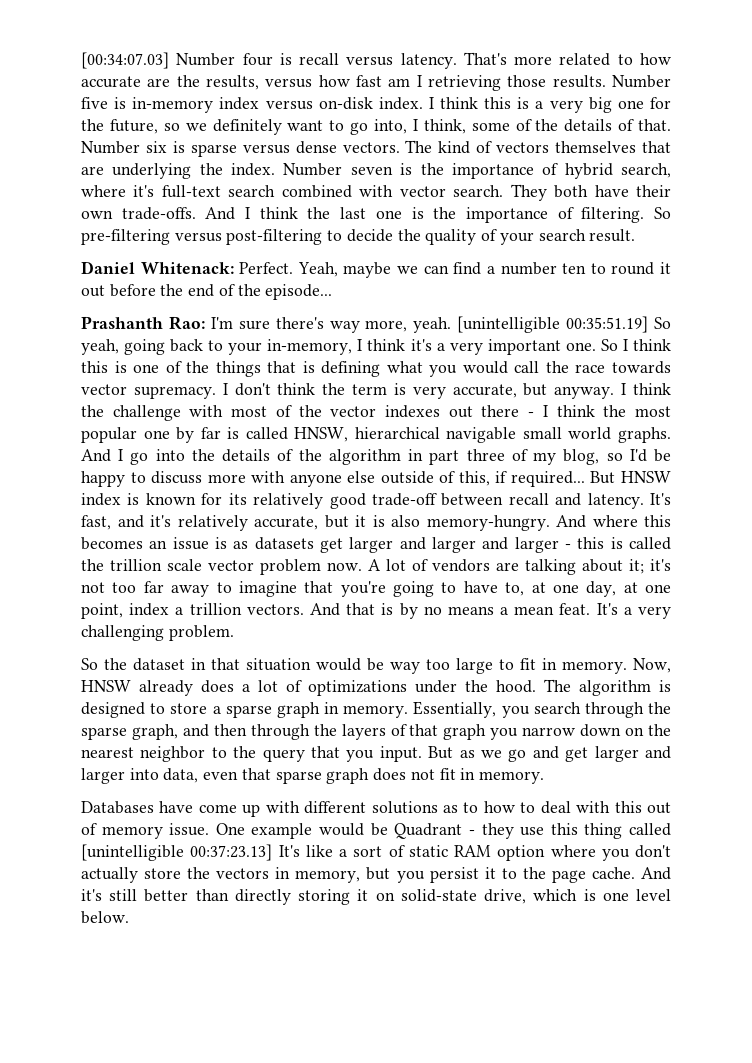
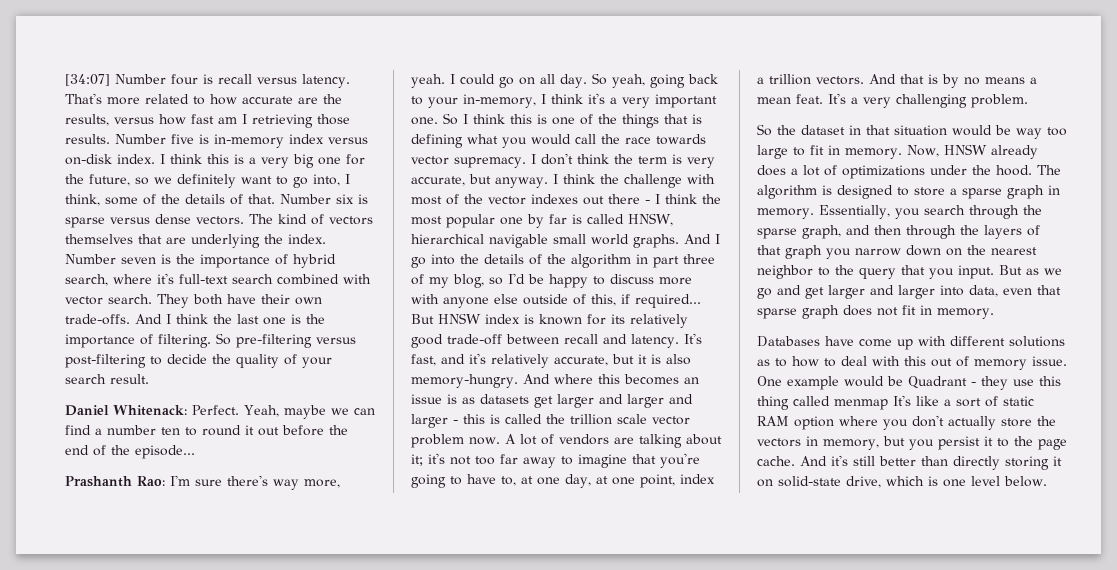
- [00:34:07.03] Number four is recall versus latency.
+ [34:07] Number four is recall versus latency.
- [unintelligible 00:35:51.19] So yeah, going back to your in-memory, I think it's a very important one.
+ I could go on all day. So yeah, going back to your in-memory, I think it's a very important one.
- One example would be Quadrant - they use this thing called [unintelligible 00:37:23.13] It's like a sort of static RAM option where you don't actually store the vectors in memory, but you persist it to the page cache.
+ One example would be Quadrant - they use this thing called menmap It's like a sort of static RAM option where you don't actually store the vectors in memory, but you persist it to the page cache.

